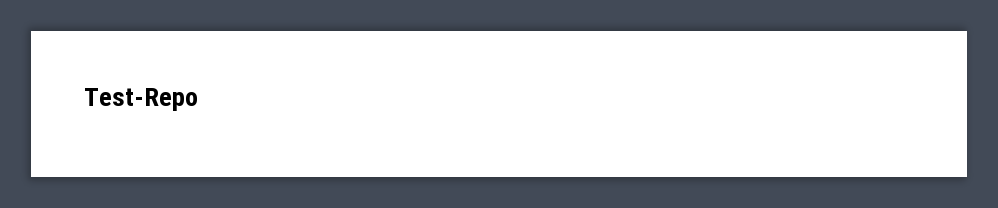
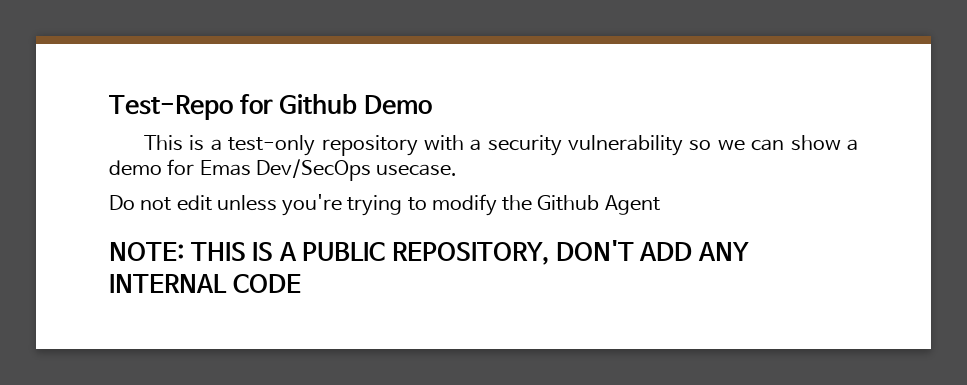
- Test-Repo
+ Test-Repo for Github Demo
+ This is a test-only repository with a security vulnerability so we can show a demo for Emas Dev/SecOps usecase.
+ Do not edit unless you're trying to modify the Github Agent
+ NOTE: THIS IS A PUBLIC REPOSITORY, DON'T ADD ANY INTERNAL CODE

